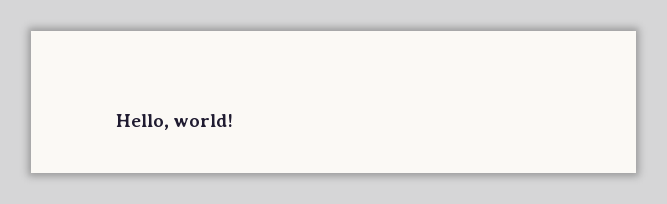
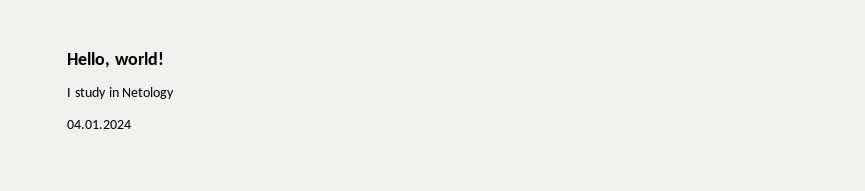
+ I study in Netology
+ 04.01.2024

